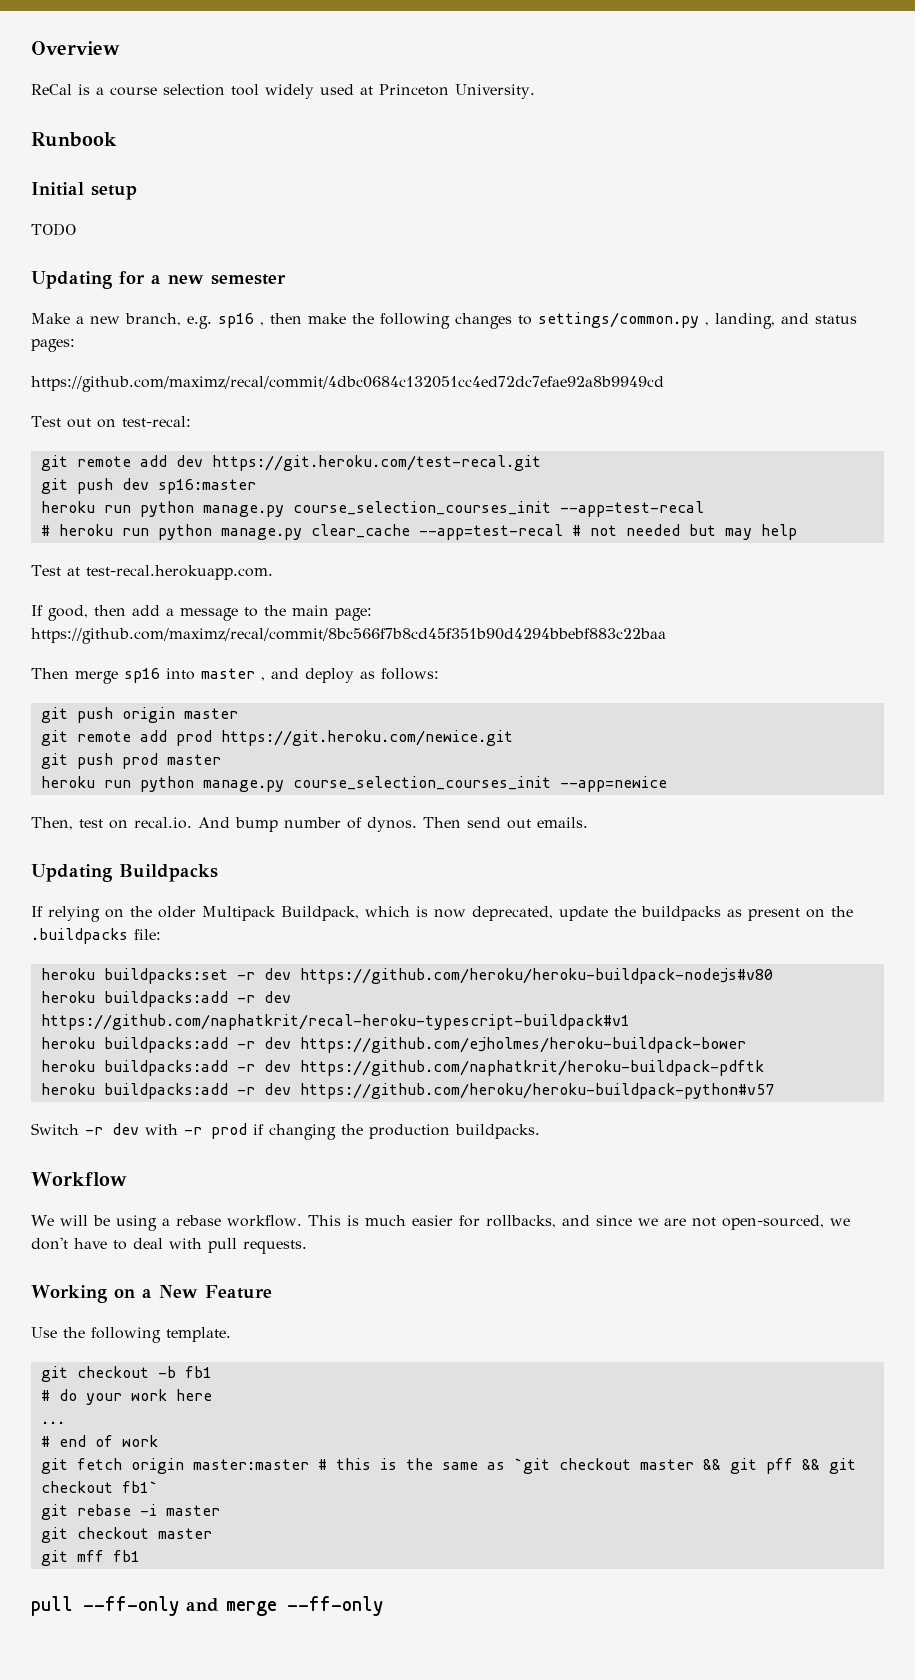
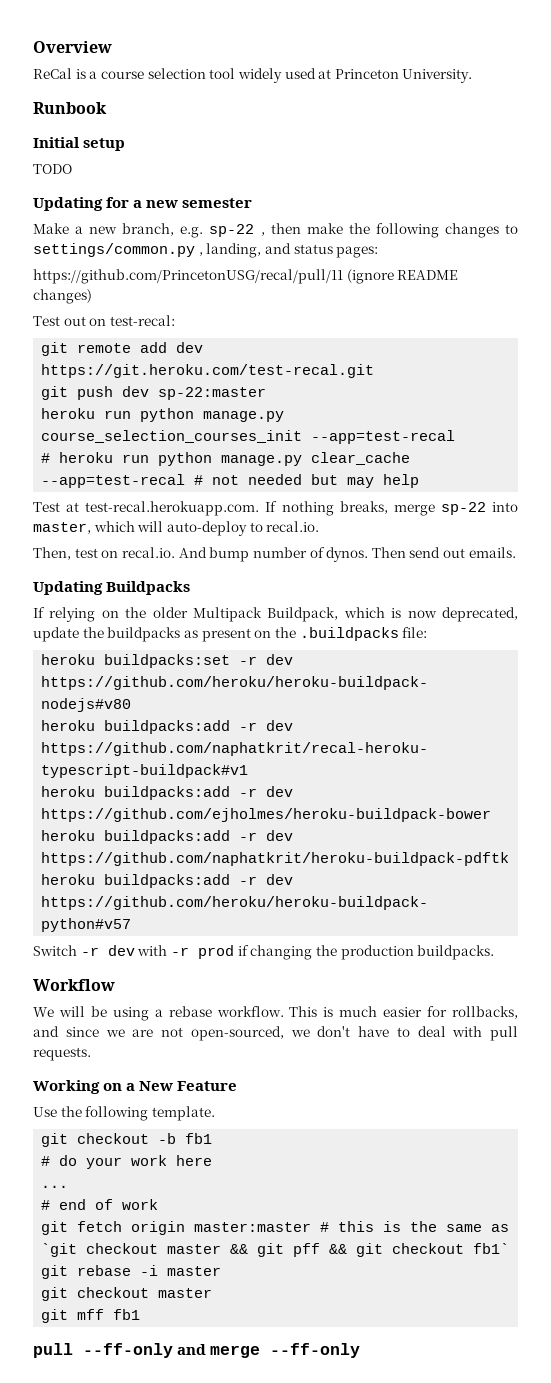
- Make a new branch, e.g. sp16 , then make the following changes to settings/common.py , landing, and status pages:
+ Make a new branch, e.g. sp-22 , then make the following changes to settings/common.py , landing, and status pages:
- https://github.com/maximz/recal/commit/4dbc0684c132051cc4ed72dc7efae92a8b9949cd
+ https://github.com/PrincetonUSG/recal/pull/11 (ignore README changes)
- git push dev sp16:master
+ git push dev sp-22:master
- Test at test-recal.herokuapp.com.
- If good, then add a message to the main page: https://github.com/maximz/recal/commit/8bc566f7b8cd45f351b90d4294bbebf883c22baa
- Then merge sp16 into master , and deploy as follows:
- git push origin master
- git remote add prod https://git.heroku.com/newice.git
- git push prod master
- heroku run python manage.py course_selection_courses_init --app=newice
+ Test at test-recal.herokuapp.com. If nothing breaks, merge sp-22 into master, which will auto-deploy to recal.io.

